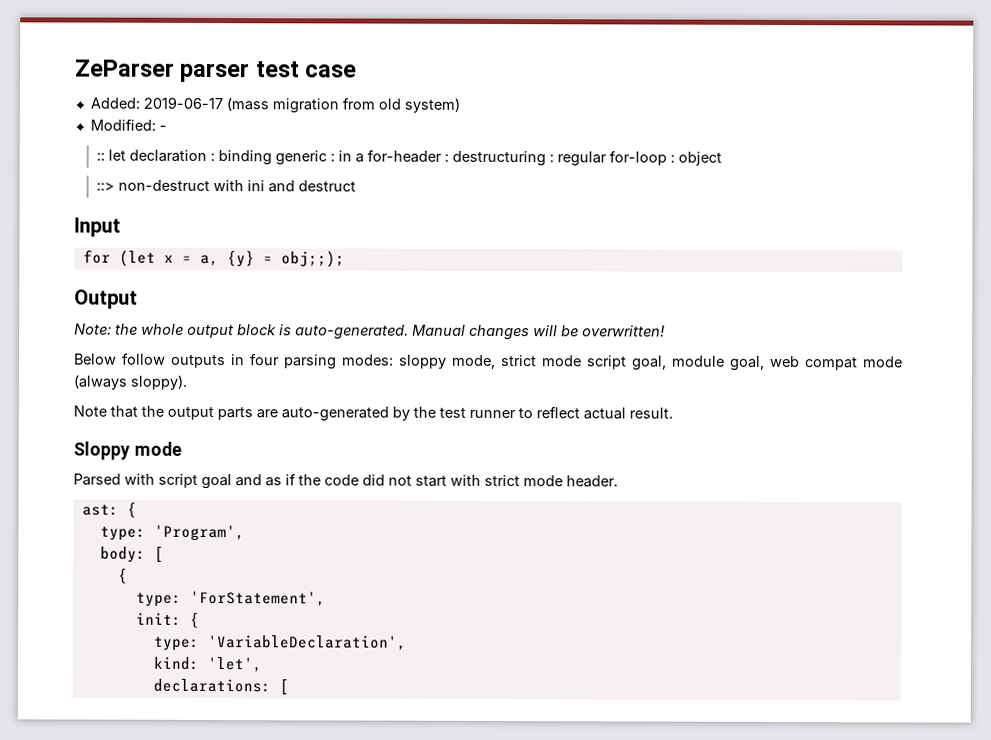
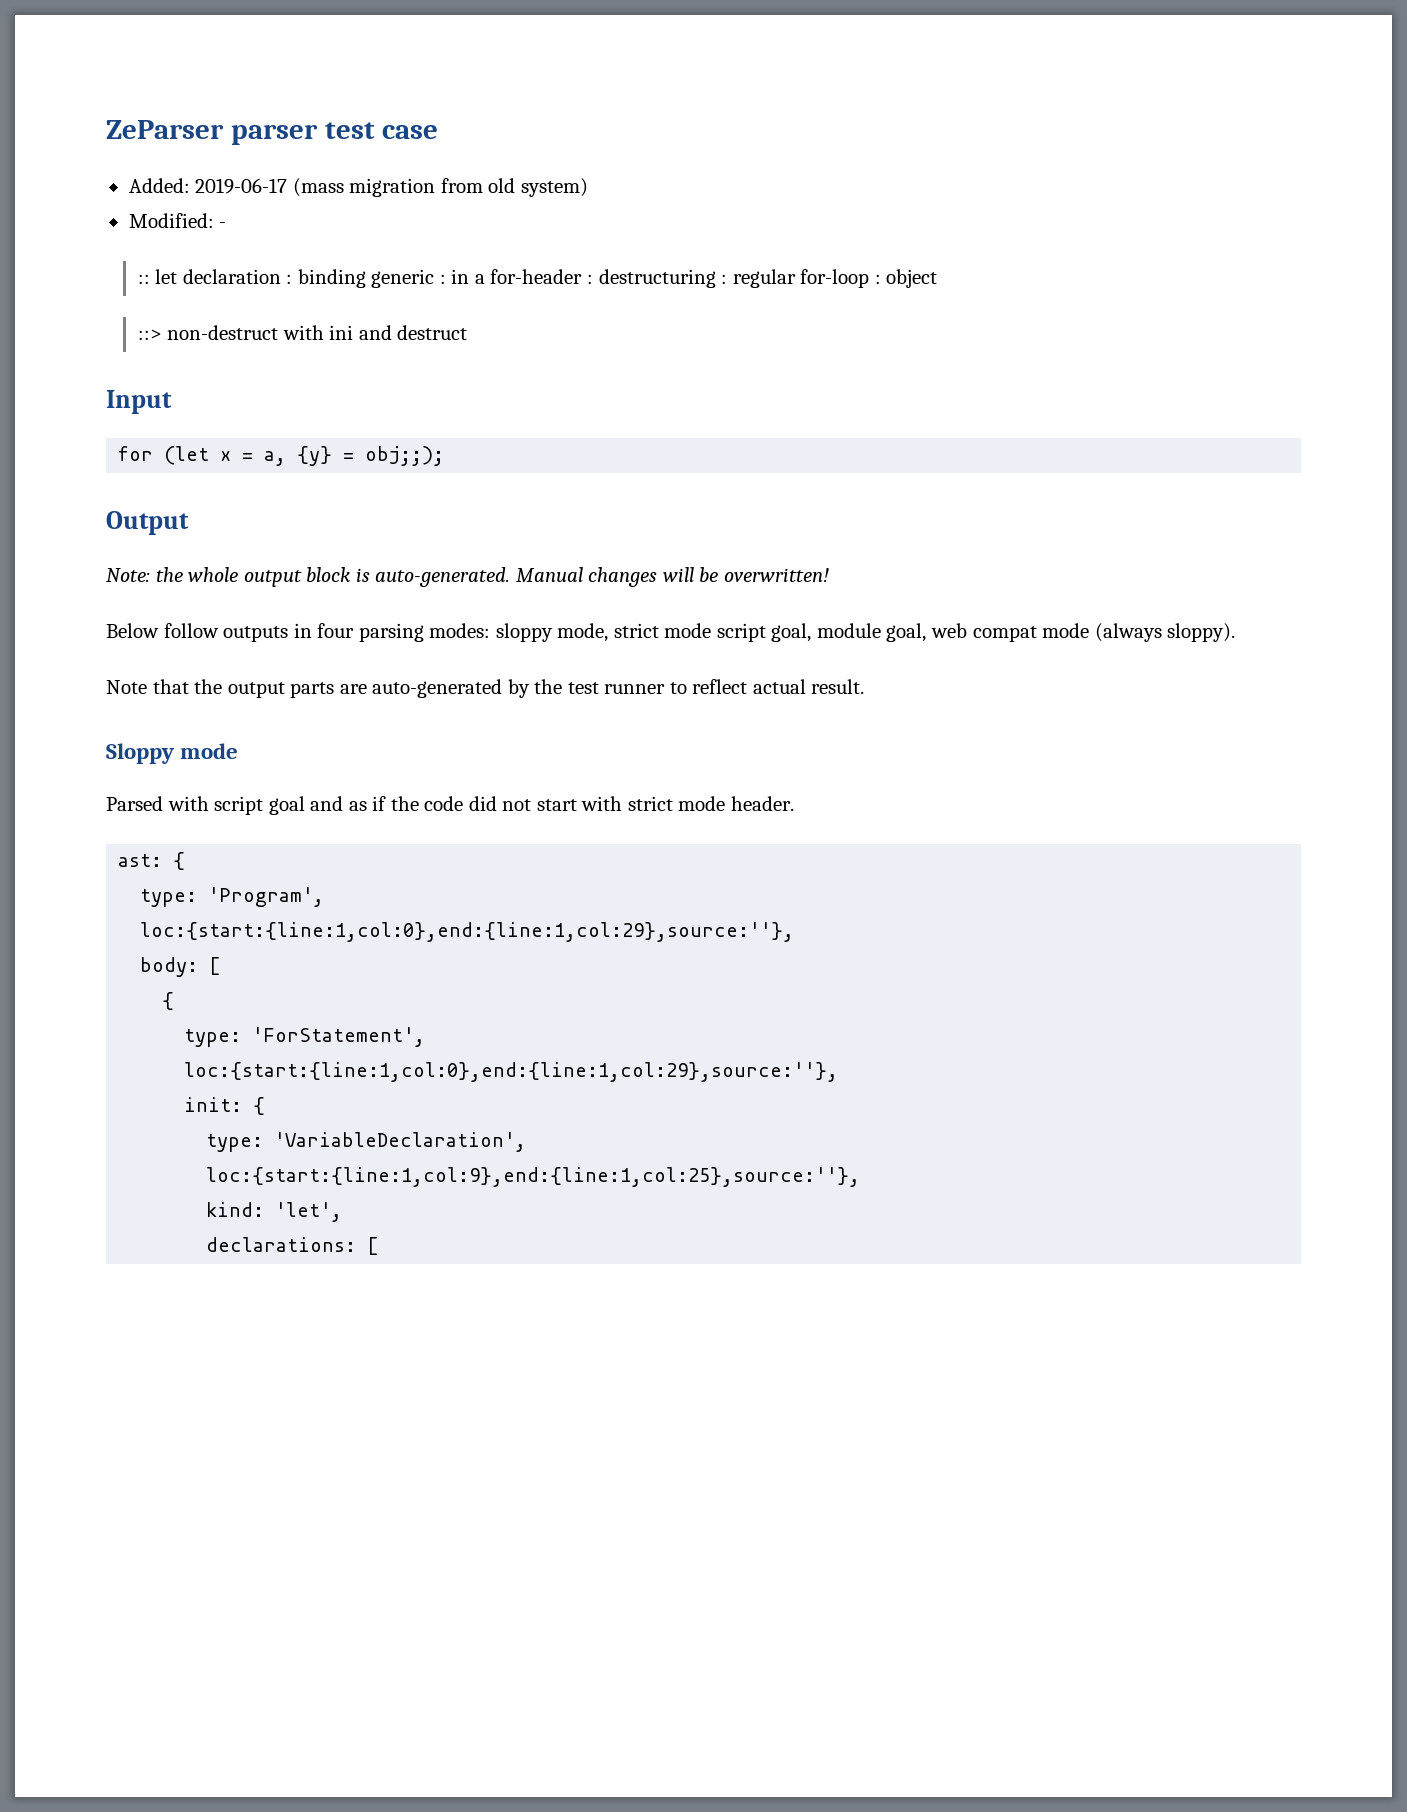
  type: 'Program',
+ loc:{start:{line:1,col:0},end:{line:1,col:29},source:''},
  type: 'ForStatement',
+ loc:{start:{line:1,col:0},end:{line:1,col:29},source:''},
+ loc:{start:{line:1,col:9},end:{line:1,col:25},source:''},

